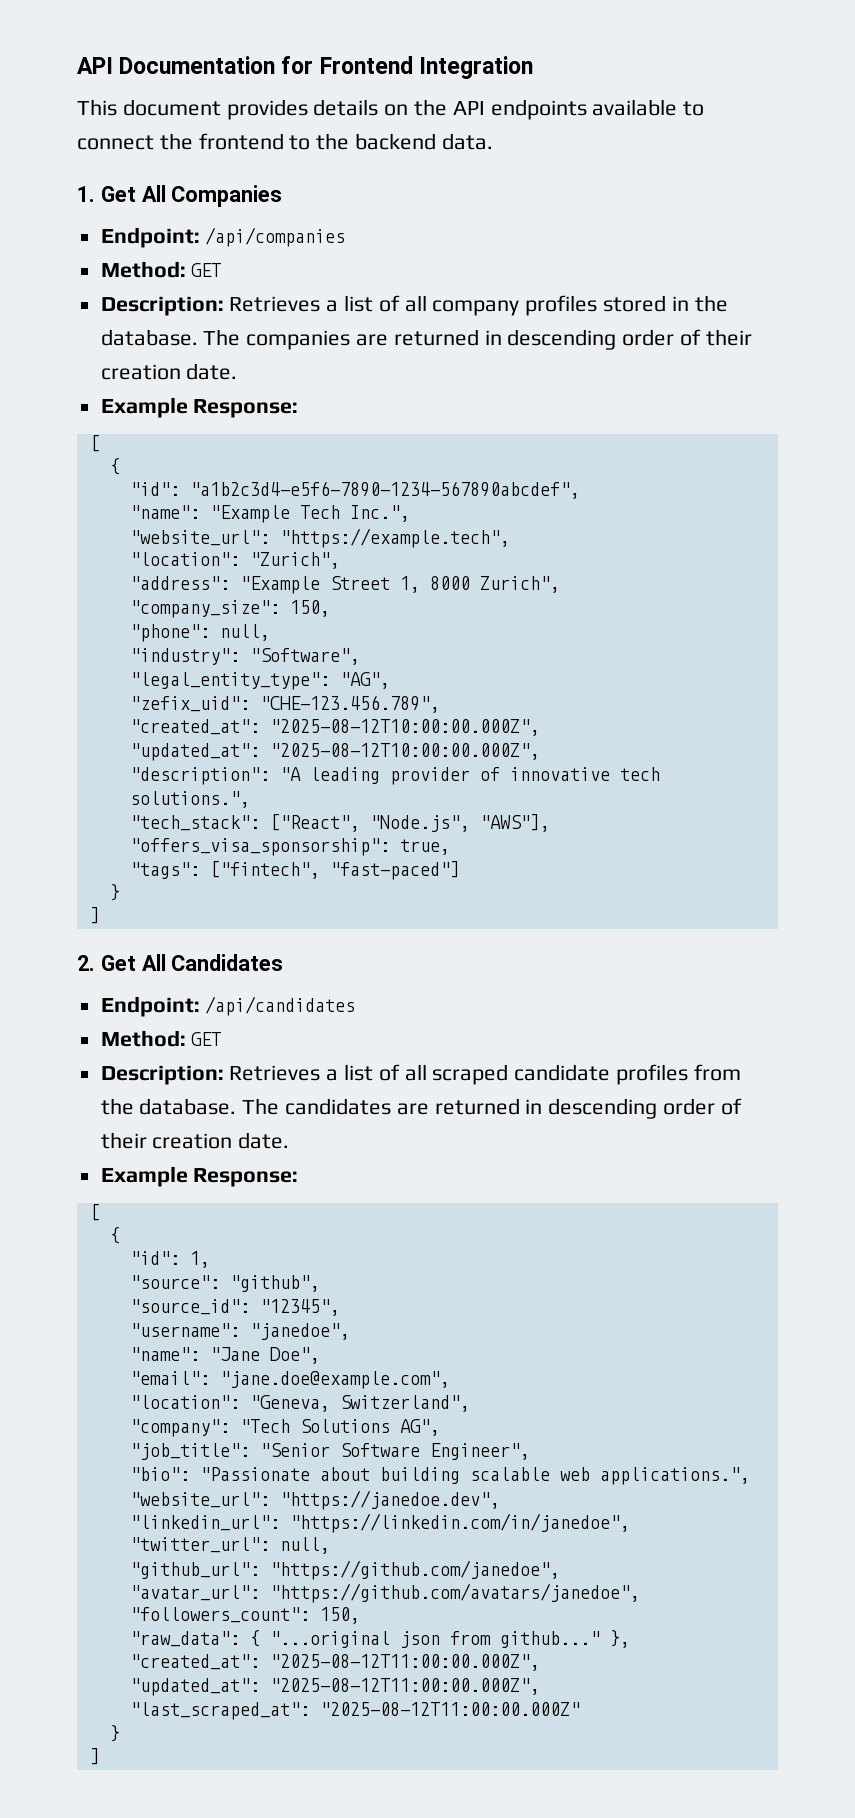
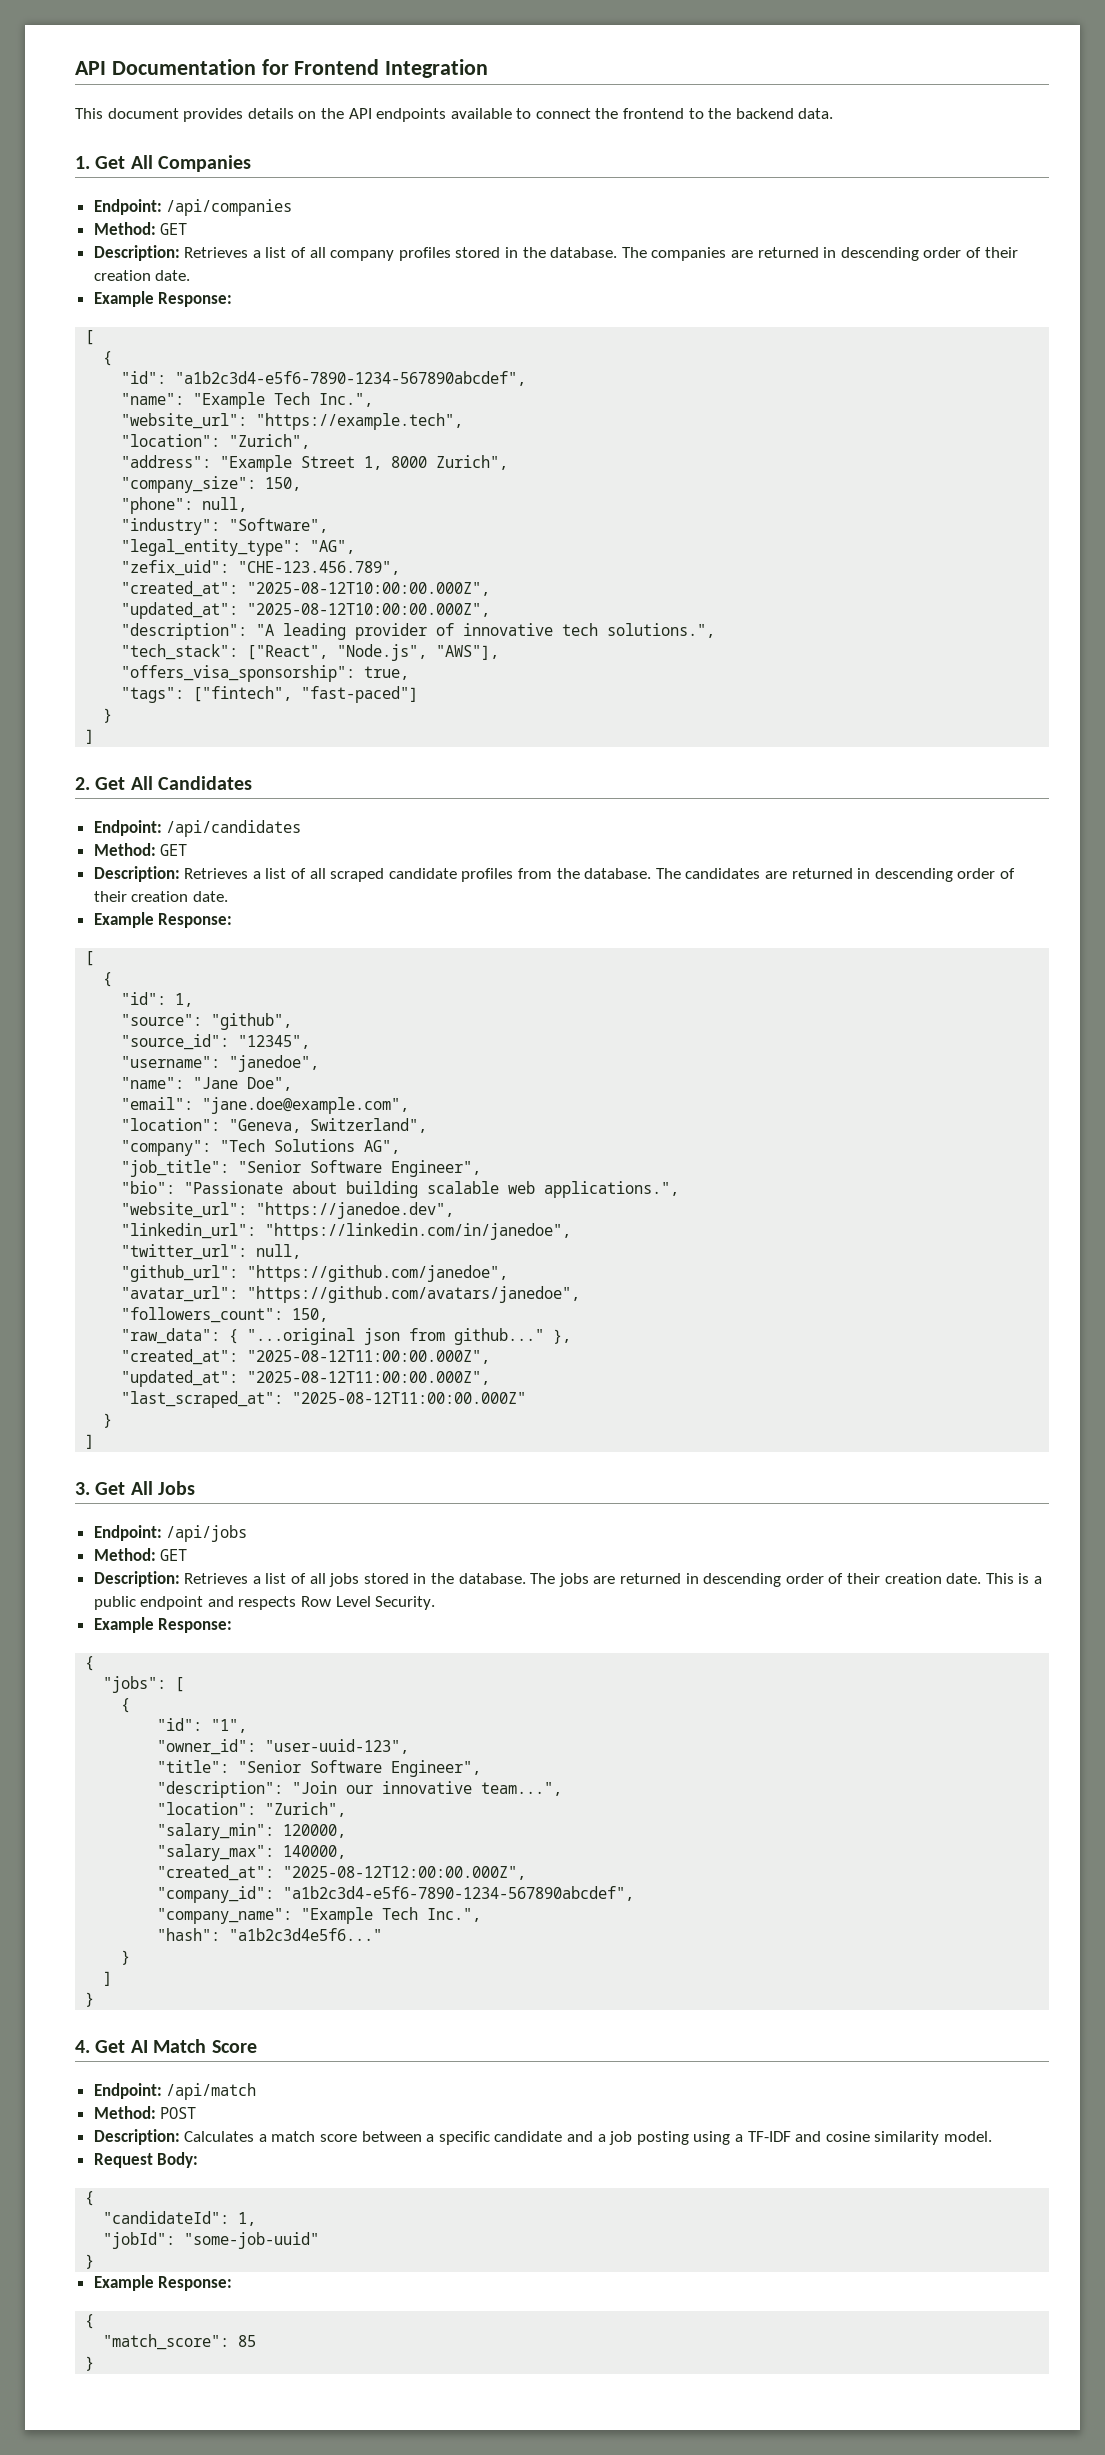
+ 3. Get All Jobs
+ Endpoint: /api/jobs
+ Method: GET
+ Description: Retrieves a list of all jobs stored in the database. The jobs are returned in descending order of their creation date. This is a public endpoint and respects Row Level Security.
+ Example Response:
+ {
+ "jobs": [
+ {
+ "id": "1",
+ "owner_id": "user-uuid-123",
+ "title": "Senior Software Engineer",
+ "description": "Join our innovative team...",
+ "location": "Zurich",
+ "salary_min": 120000,
+ "salary_max": 140000,
+ "created_at": "2025-08-12T12:00:00.000Z",
+ "company_id": "a1b2c3d4-e5f6-7890-1234-567890abcdef",
+ "company_name": "Example Tech Inc.",
+ "hash": "a1b2c3d4e5f6..."
+ }
+ ]
+ }
+ 4. Get AI Match Score
+ Endpoint: /api/match
+ Method: POST
+ Description: Calculates a match score between a specific candidate and a job posting using a TF-IDF and cosine similarity model.
+ Request Body:
+ {
+ "candidateId": 1,
+ "jobId": "some-job-uuid"
+ }
+ Example Response:
+ {
+ "match_score": 85
+ }

